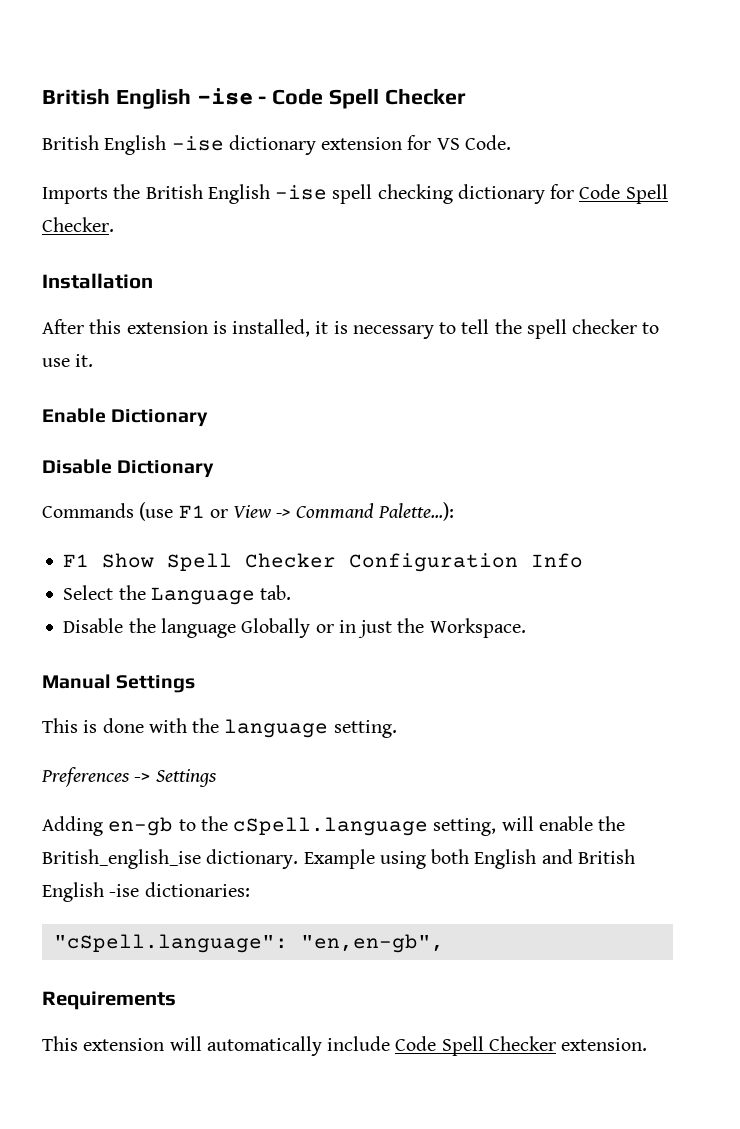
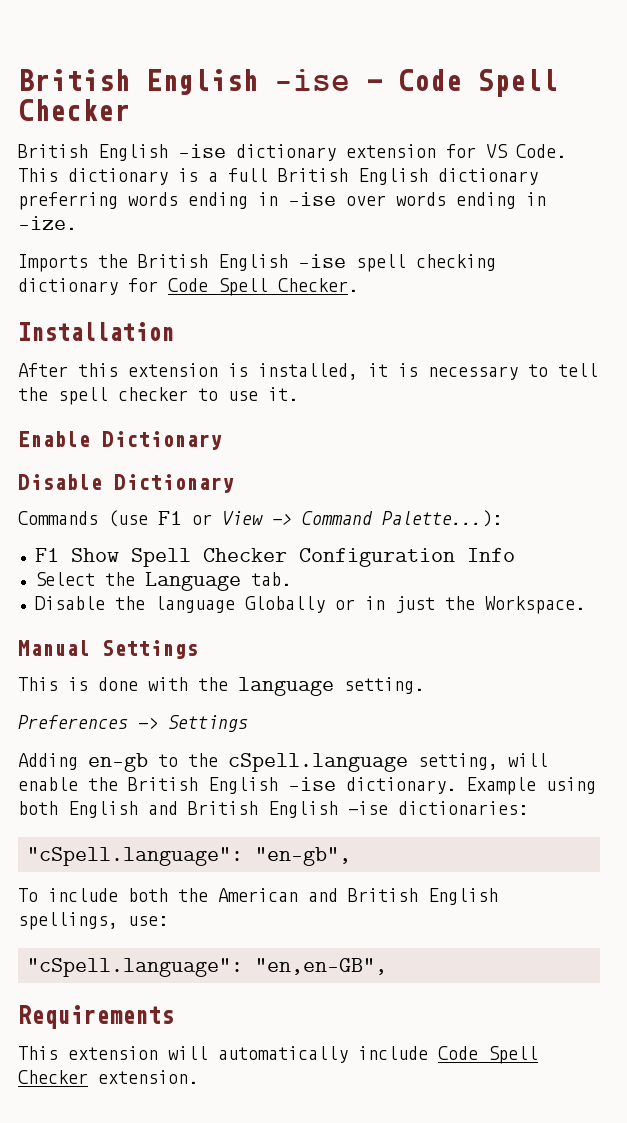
+ This dictionary is a full British English dictionary preferring words ending in -ise over words ending in -ize.
- Adding en-gb to the cSpell.language setting, will enable the British_english_ise dictionary.
+ Adding en-gb to the cSpell.language setting, will enable the British English -ise dictionary.
- "cSpell.language": "en,en-gb",
+ "cSpell.language": "en-gb",
+ To include both the American and British English spellings, use:
+ "cSpell.language": "en,en-GB",

